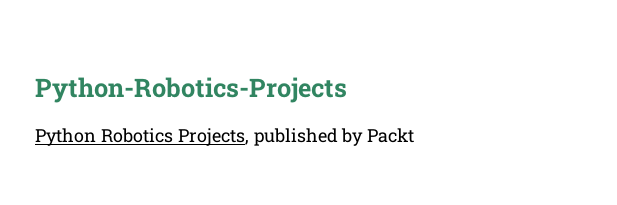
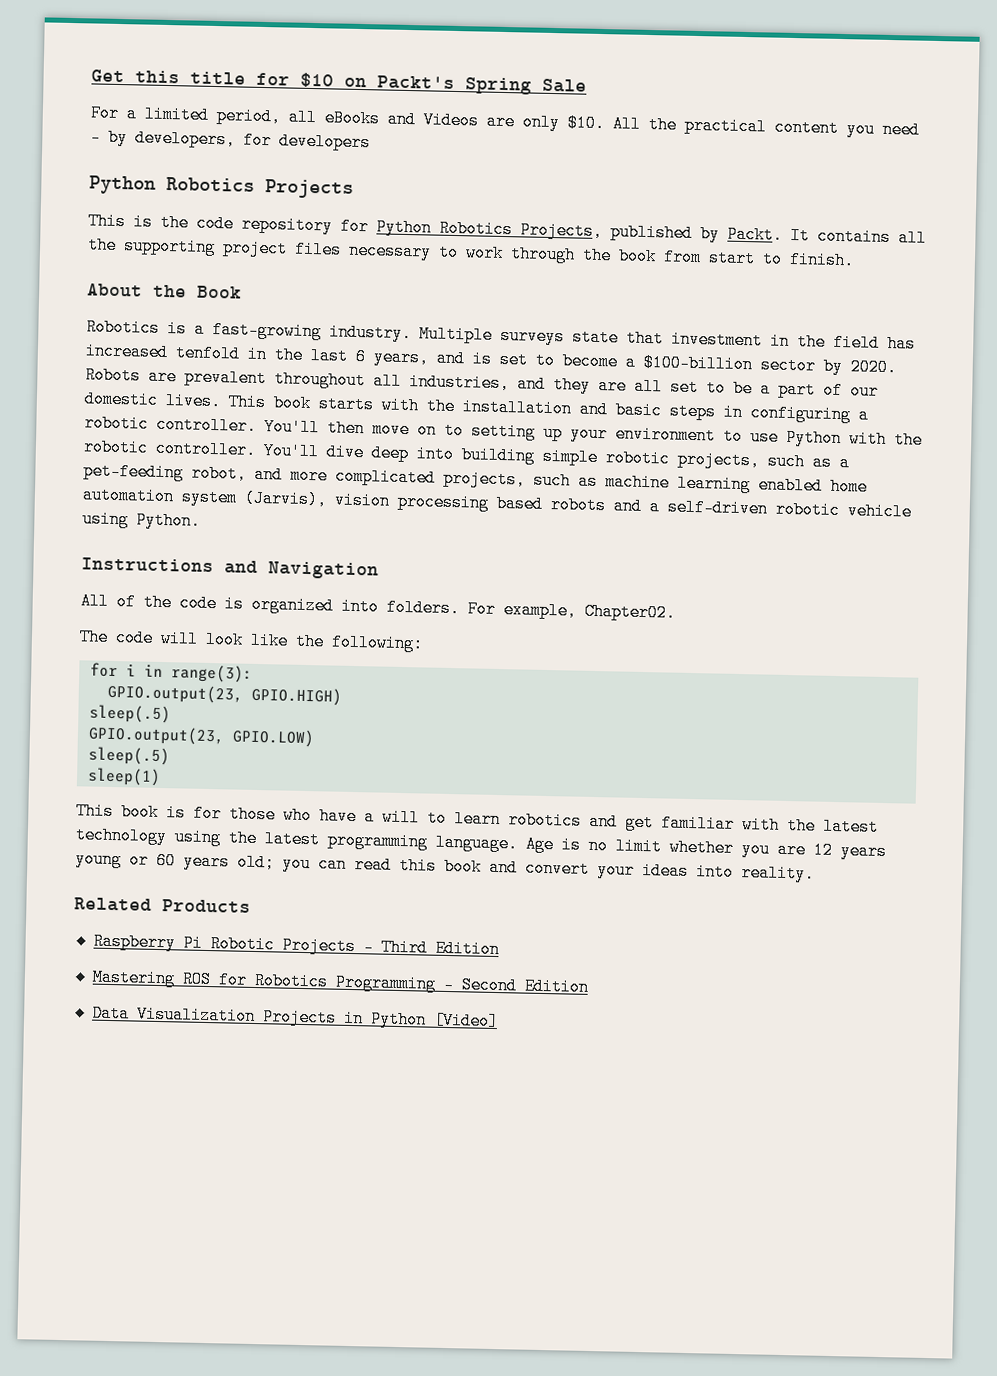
- Python-Robotics-Projects
- Python Robotics Projects, published by Packt
+ Get this title for $10 on Packt's Spring Sale
+ For a limited period, all eBooks and Videos are only $10. All the practical content you need - by developers, for developers
+ Python Robotics Projects
+ This is the code repository for Python Robotics Projects, published by Packt. It contains all the supporting project files necessary to work through the book from start to finish.
+ About the Book
+ Robotics is a fast-growing industry. Multiple surveys state that investment in the field has increased tenfold in the last 6 years, and is set to become a $100-billion sector by 2020. Robots are prevalent throughout all industries, and they are all set to be a part of our domestic lives. This book starts with the installation and basic steps in configuring a robotic controller. You'll then move on to setting up your environment to use Python with the robotic controller. You'll dive deep into building simple robotic projects, such as a pet-feeding robot, and more complicated projects, such as machine learning enabled home automation system (Jarvis), vision processing based robots and a self-driven robotic vehicle using Python.
+ Instructions and Navigation
+ All of the code is organized into folders. For example, Chapter02.
+ The code will look like the following:
+ for i in range(3):
+ GPIO.output(23, GPIO.HIGH)
+ sleep(.5)
+ GPIO.output(23, GPIO.LOW)
+ sleep(.5)
+ sleep(1)
+ This book is for those who have a will to learn robotics and get familiar with the latest technology using the latest programming language. Age is no limit whether you are 12 years young or 60 years old; you can read this book and convert your ideas into reality.
+ Related Products
+ Raspberry Pi Robotic Projects - Third Edition
+ Mastering ROS for Robotics Programming - Second Edition
+ Data Visualization Projects in Python [Video]

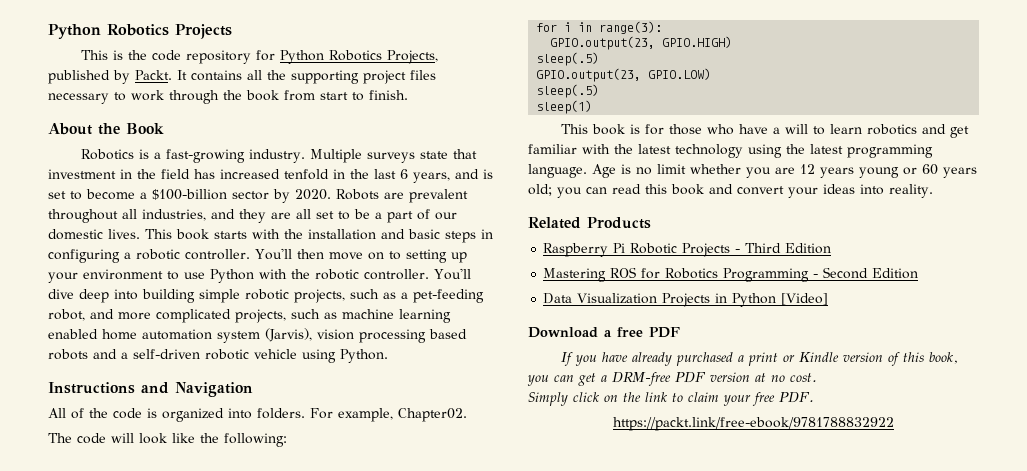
- Get this title for $10 on Packt's Spring Sale
- For a limited period, all eBooks and Videos are only $10. All the practical content you need - by developers, for developers
+ Download a free PDF
+ If you have already purchased a print or Kindle version of this book, you can get a DRM-free PDF version at no cost.
+ Simply click on the link to claim your free PDF.
+ https://packt.link/free-ebook/9781788832922

